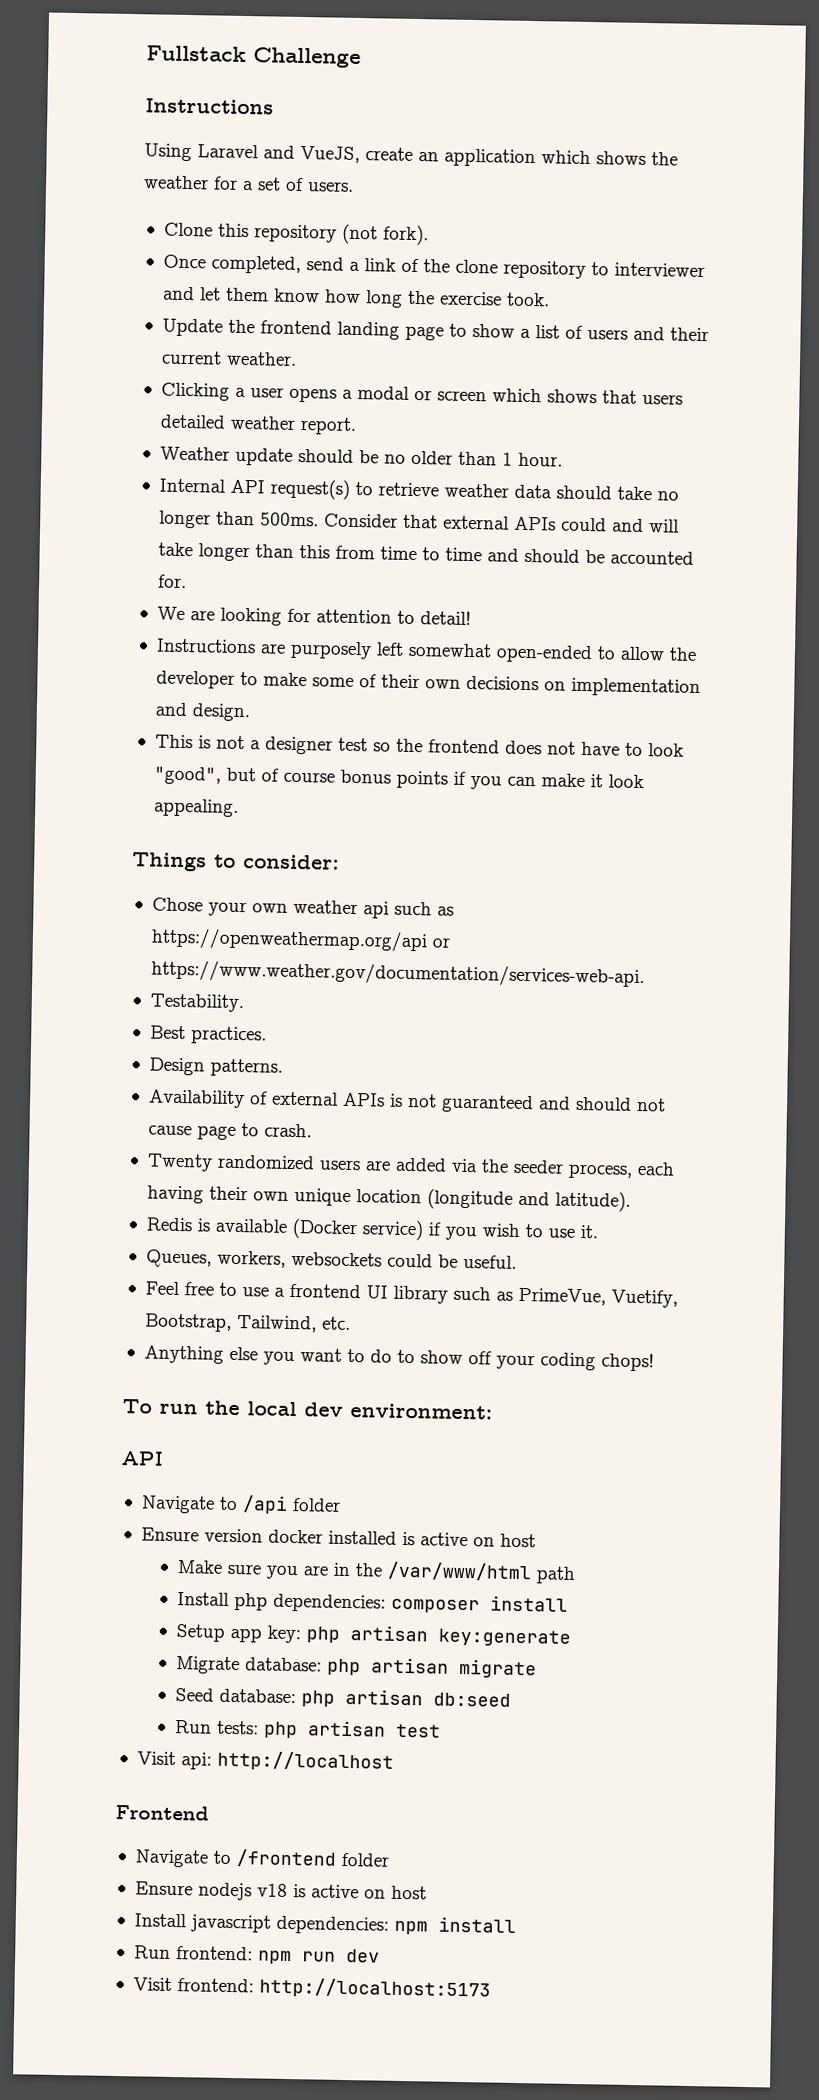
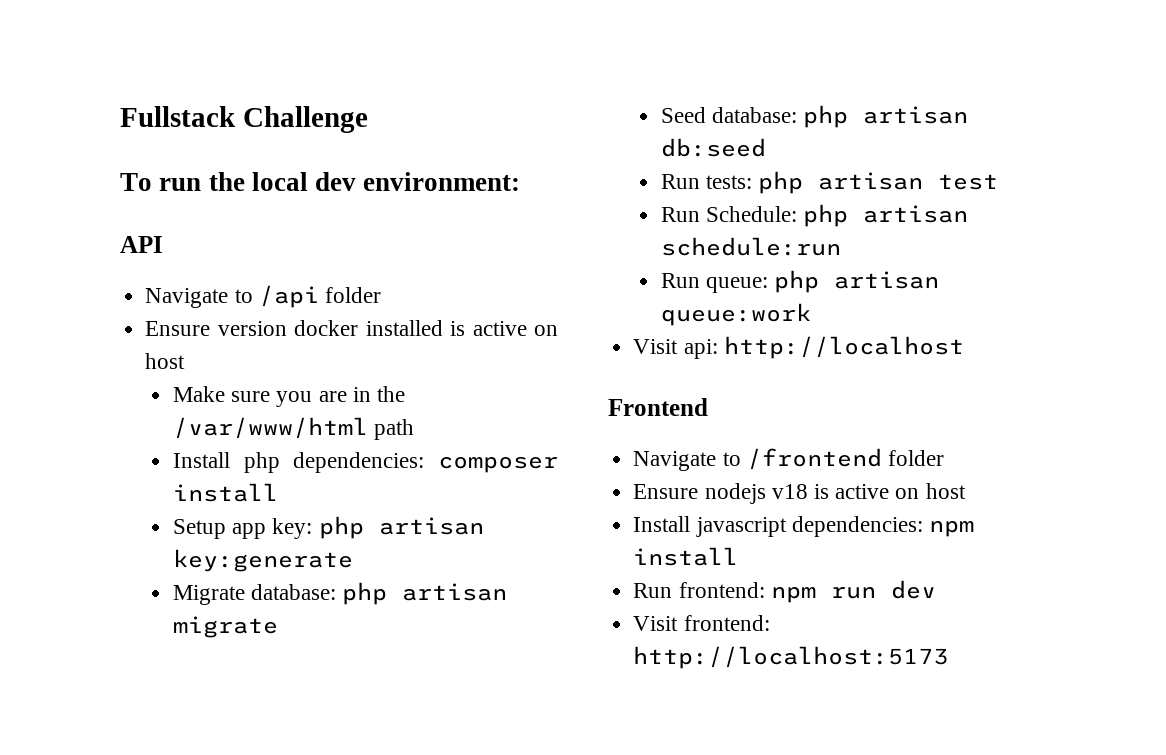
  Fullstack Challenge
- Instructions
- Using Laravel and VueJS, create an application which shows the weather for a set of users.
- Clone this repository (not fork).
- Once completed, send a link of the clone repository to interviewer and let them know how long the exercise took.
- Update the frontend landing page to show a list of users and their current weather.
- Clicking a user opens a modal or screen which shows that users detailed weather report.
- Weather update should be no older than 1 hour.
- Internal API request(s) to retrieve weather data should take no longer than 500ms. Consider that external APIs could and will take longer than this from time to time and should be accounted for.
- We are looking for attention to detail!
- Instructions are purposely left somewhat open-ended to allow the developer to make some of their own decisions on implementation and design.
- This is not a designer test so the frontend does not have to look "good", but of course bonus points if you can make it look appealing.
- Things to consider:
- Chose your own weather api such as https://openweathermap.org/api or https://www.weather.gov/documentation/services-web-api.
- Testability.
- Best practices.
- Design patterns.
- Availability of external APIs is not guaranteed and should not cause page to crash.
- Twenty randomized users are added via the seeder process, each having their own unique location (longitude and latitude).
- Redis is available (Docker service) if you wish to use it.
- Queues, workers, websockets could be useful.
- Feel free to use a frontend UI library such as PrimeVue, Vuetify, Bootstrap, Tailwind, etc.
- Anything else you want to do to show off your coding chops!
+ Run Schedule: php artisan schedule:run
+ Run queue: php artisan queue:work

